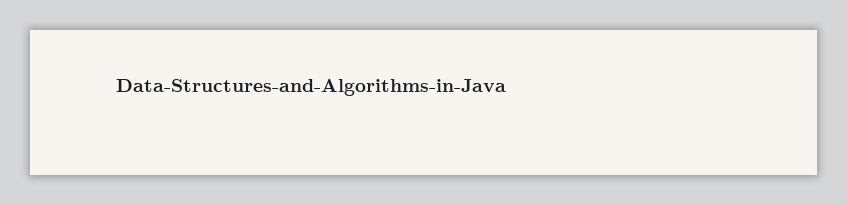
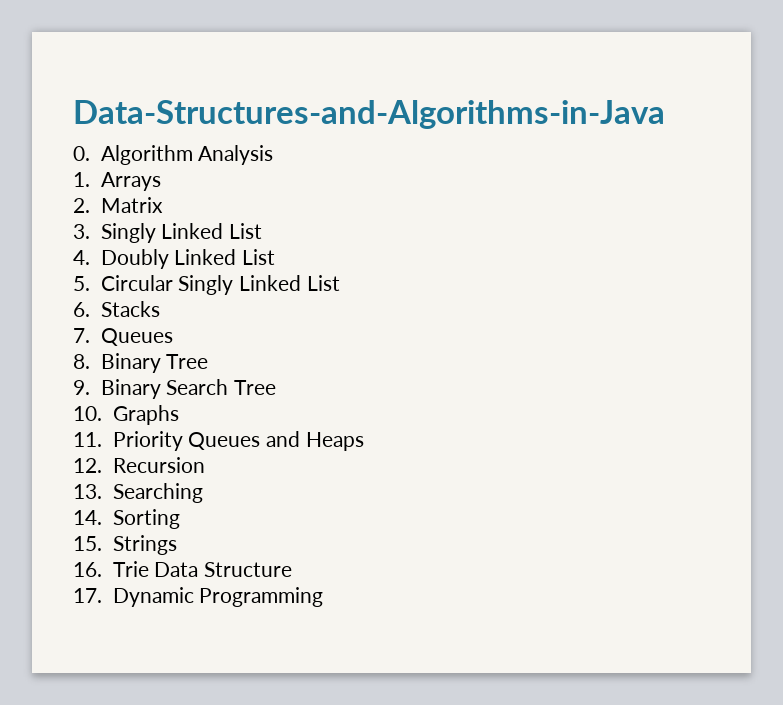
+ 0. Algorithm Analysis
+ 1. Arrays
+ 2. Matrix
+ 3. Singly Linked List
+ 4. Doubly Linked List
+ 5. Circular Singly Linked List
+ 6. Stacks
+ 7. Queues
+ 8. Binary Tree
+ 9. Binary Search Tree
+ 10. Graphs
+ 11. Priority Queues and Heaps
+ 12. Recursion
+ 13. Searching
+ 14. Sorting
+ 15. Strings
+ 16. Trie Data Structure
+ 17. Dynamic Programming

